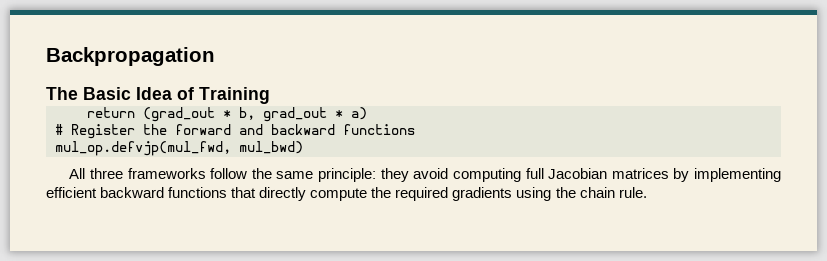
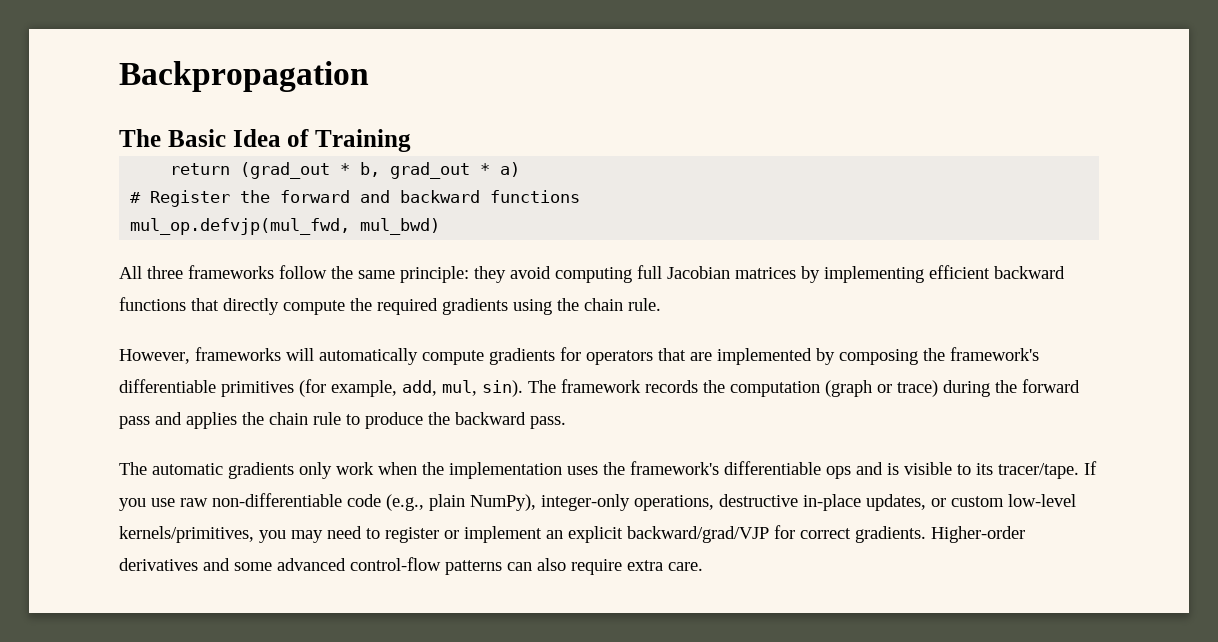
+ However, frameworks will automatically compute gradients for operators that are implemented by composing the framework's differentiable primitives (for example, add, mul, sin). The framework records the computation (graph or trace) during the forward pass and applies the chain rule to produce the backward pass.
+ The automatic gradients only work when the implementation uses the framework's differentiable ops and is visible to its tracer/tape. If you use raw non‑differentiable code (e.g., plain NumPy), integer-only operations, destructive in‑place updates, or custom low‑level kernels/primitives, you may need to register or implement an explicit backward/grad/VJP for correct gradients. Higher‑order derivatives and some advanced control‑flow patterns can also require extra care.

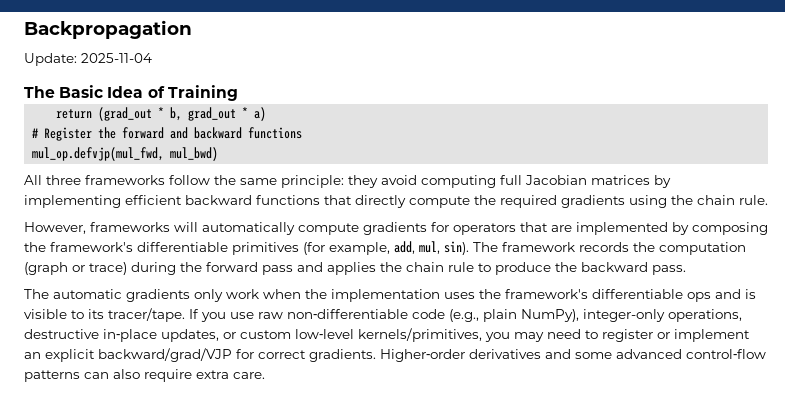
+ Update: 2025-11-04

